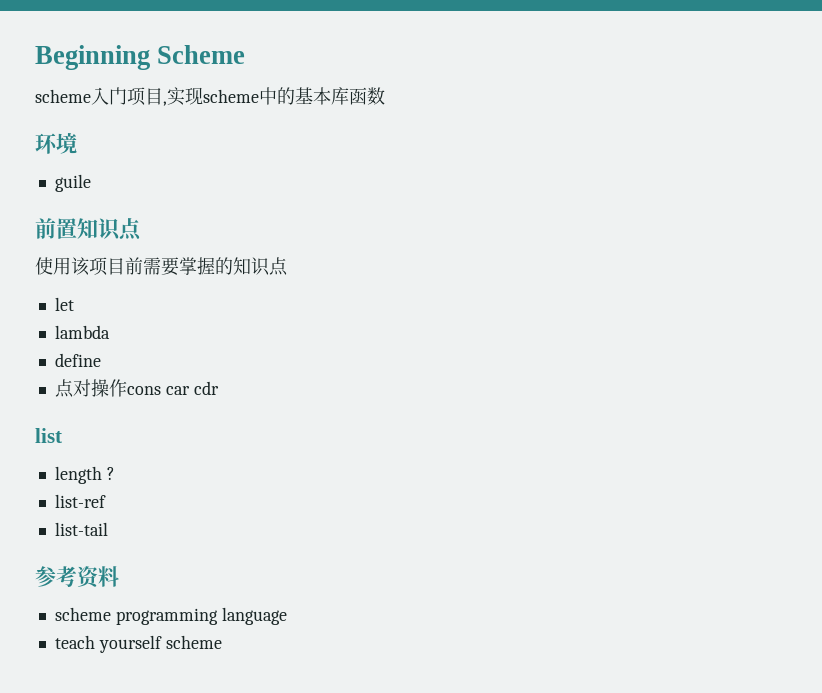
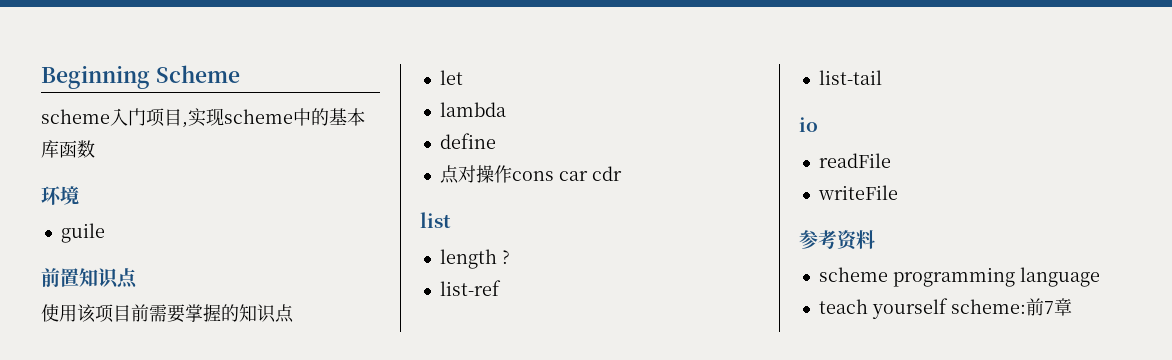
+ io
+ readFile
+ writeFile
- teach yourself scheme
+ teach yourself scheme:前7章

